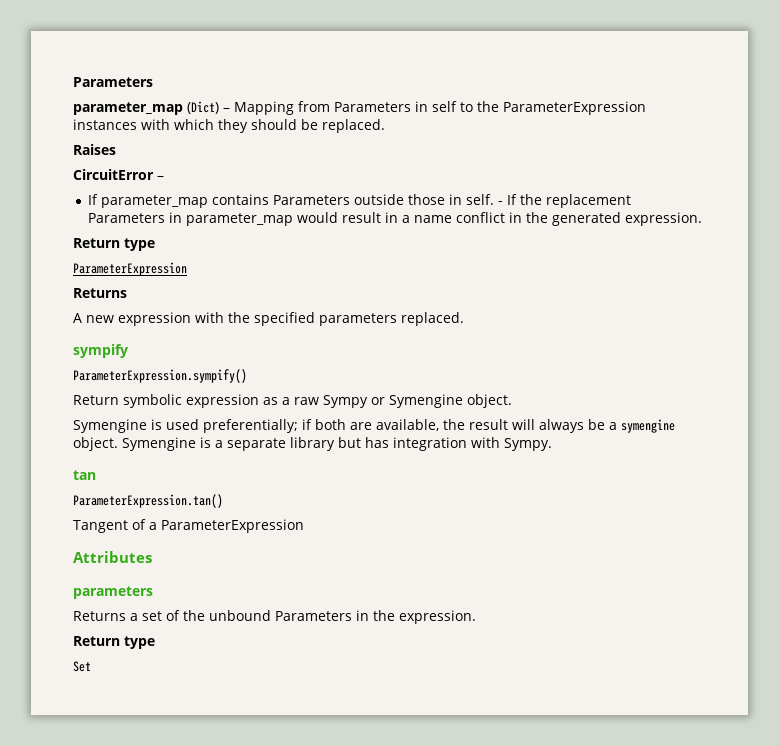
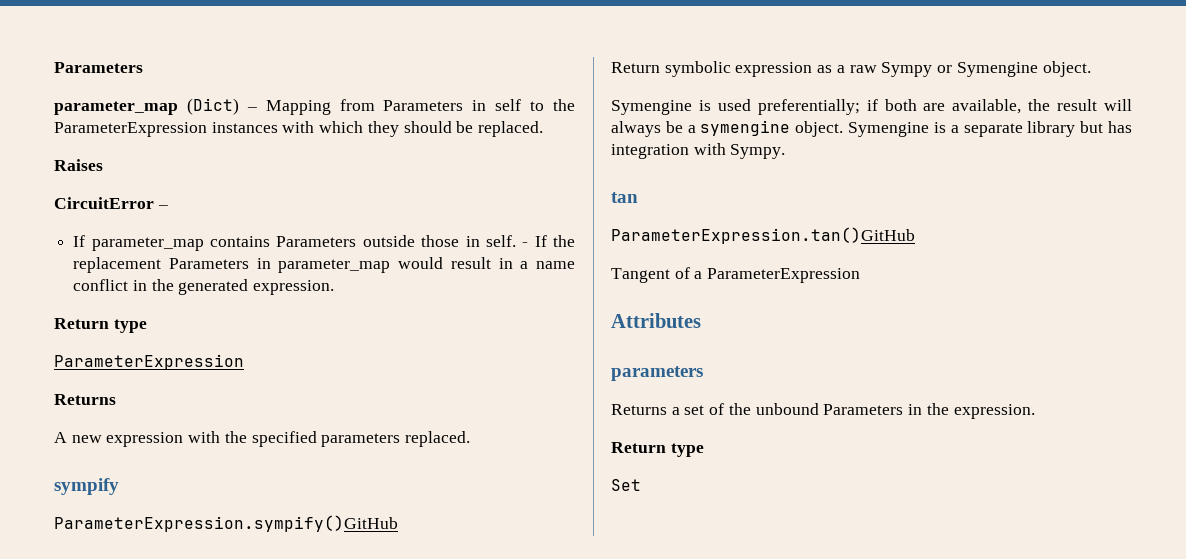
- ParameterExpression.sympify()
+ ParameterExpression.sympify()GitHub
- ParameterExpression.tan()
+ ParameterExpression.tan()GitHub

